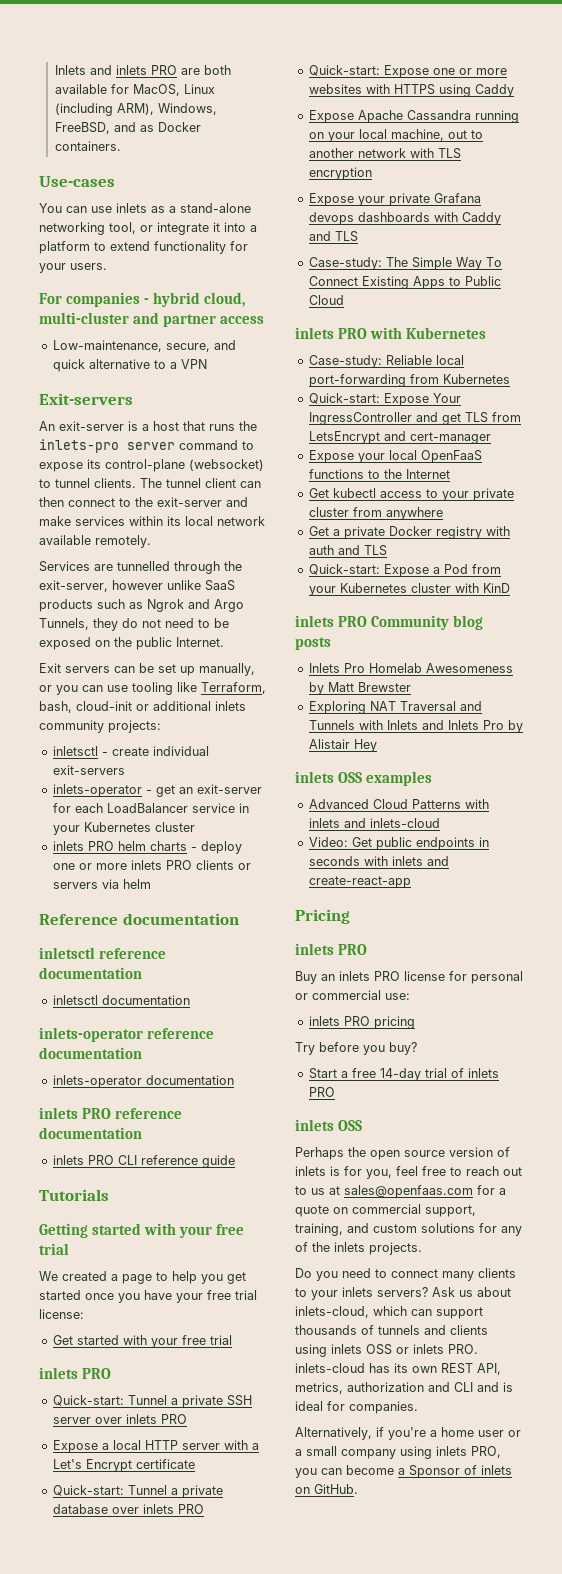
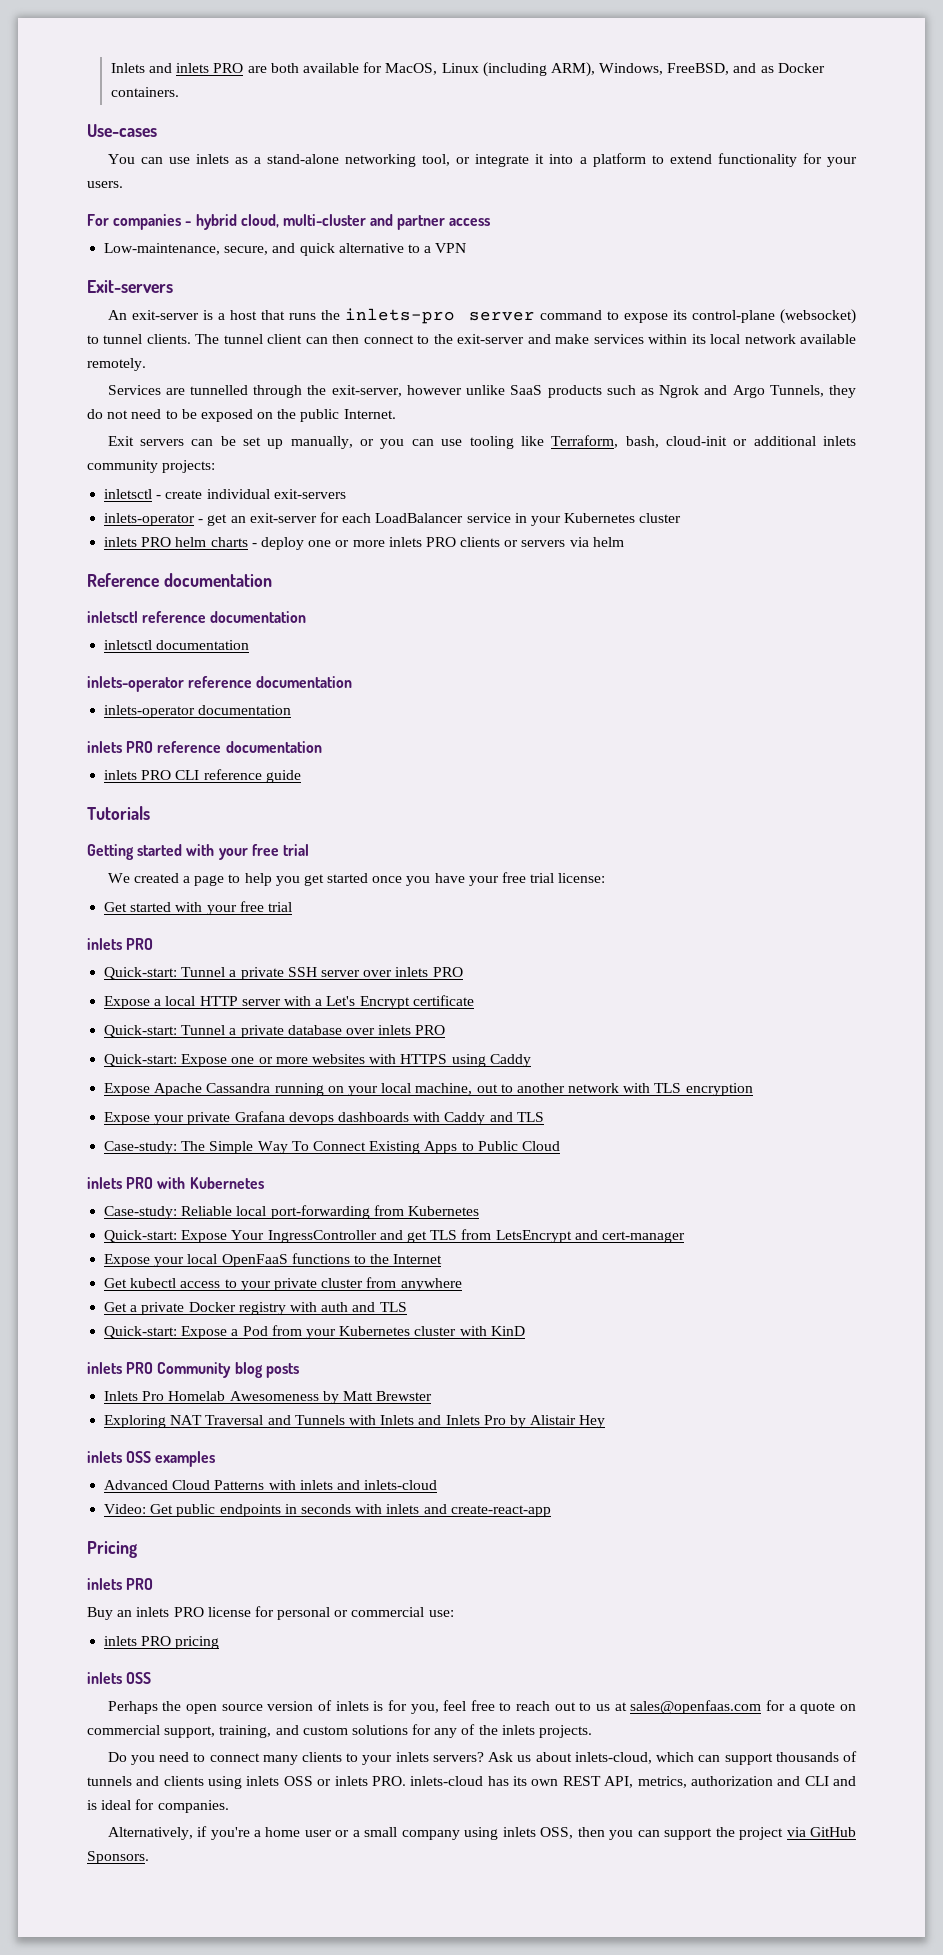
- Try before you buy?
- Start a free 14-day trial of inlets PRO
- Alternatively, if you're a home user or a small company using inlets PRO, you can become a Sponsor of inlets on GitHub.
+ Alternatively, if you're a home user or a small company using inlets OSS, then you can support the project via GitHub Sponsors.

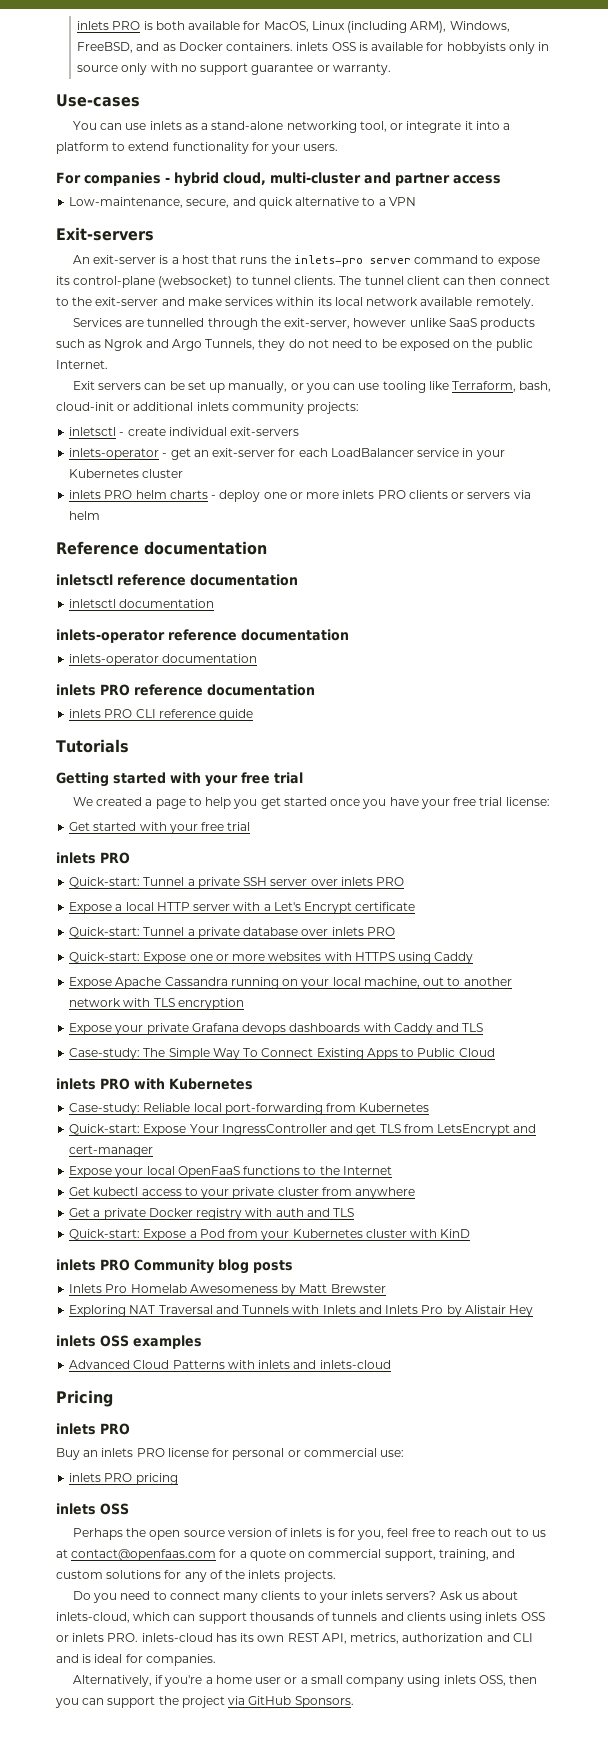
- Inlets and inlets PRO are both available for MacOS, Linux (including ARM), Windows, FreeBSD, and as Docker containers.
+ inlets PRO is both available for MacOS, Linux (including ARM), Windows, FreeBSD, and as Docker containers. inlets OSS is available for hobbyists only in source only with no support guarantee or warranty.
- Video: Get public endpoints in seconds with inlets and create-react-app
- Perhaps the open source version of inlets is for you, feel free to reach out to us at sales@openfaas.com for a quote on commercial support, training, and custom solutions for any of the inlets projects.
+ Perhaps the open source version of inlets is for you, feel free to reach out to us at contact@openfaas.com for a quote on commercial support, training, and custom solutions for any of the inlets projects.

